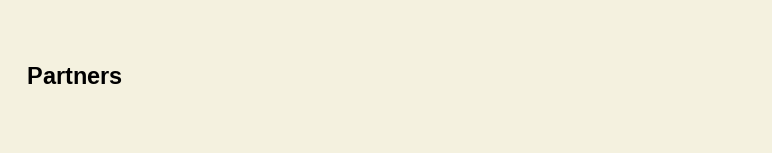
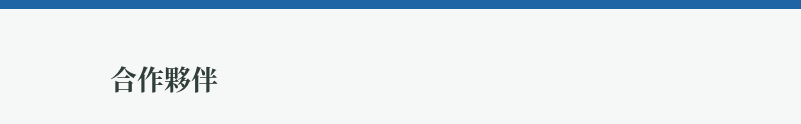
- Partners
+ 合作夥伴

